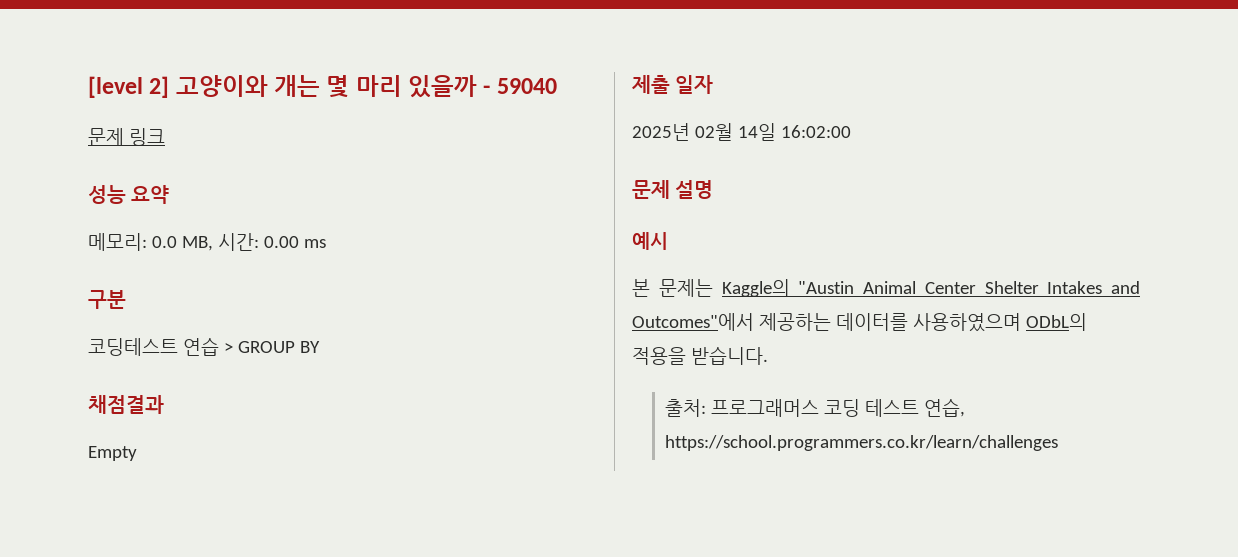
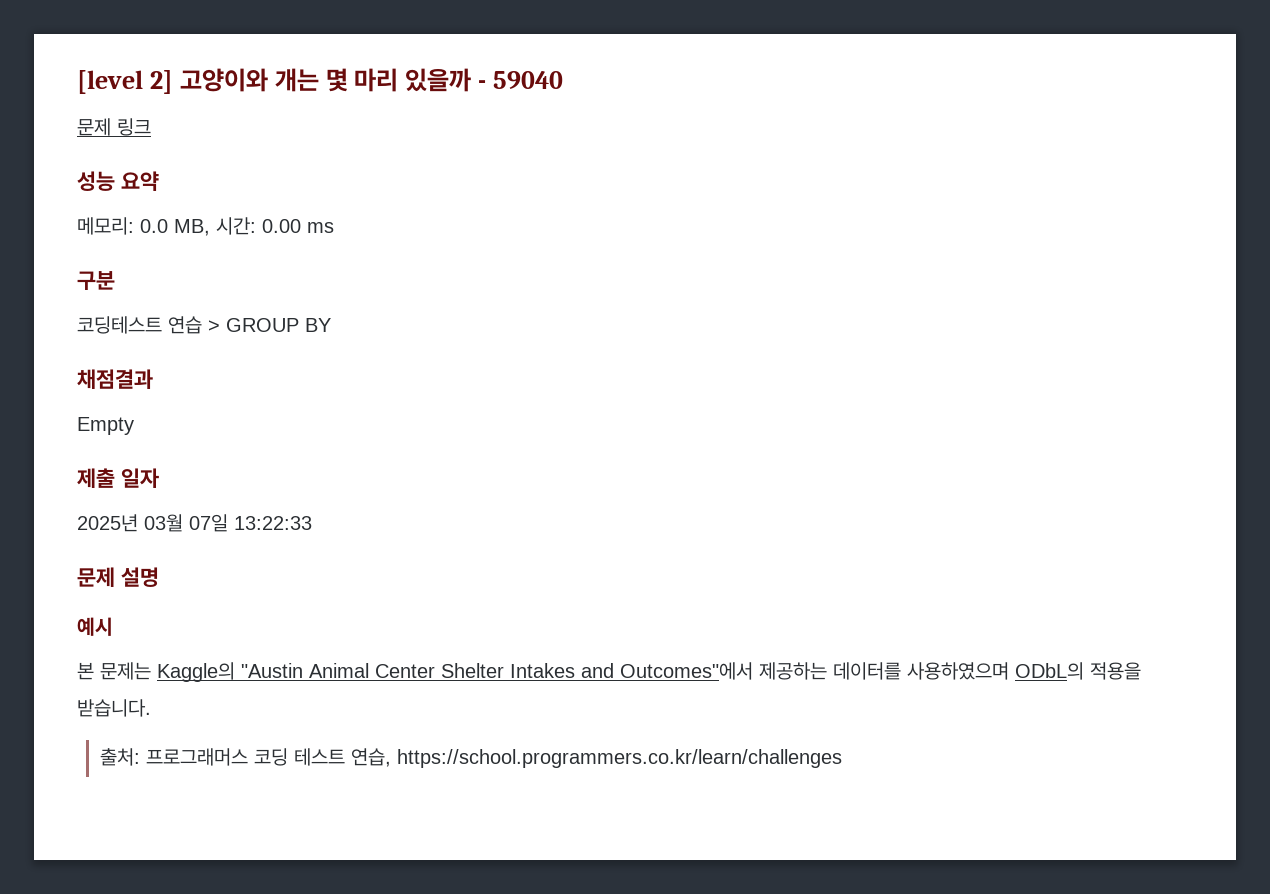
- 2025년 02월 14일 16:02:00
+ 2025년 03월 07일 13:22:33

